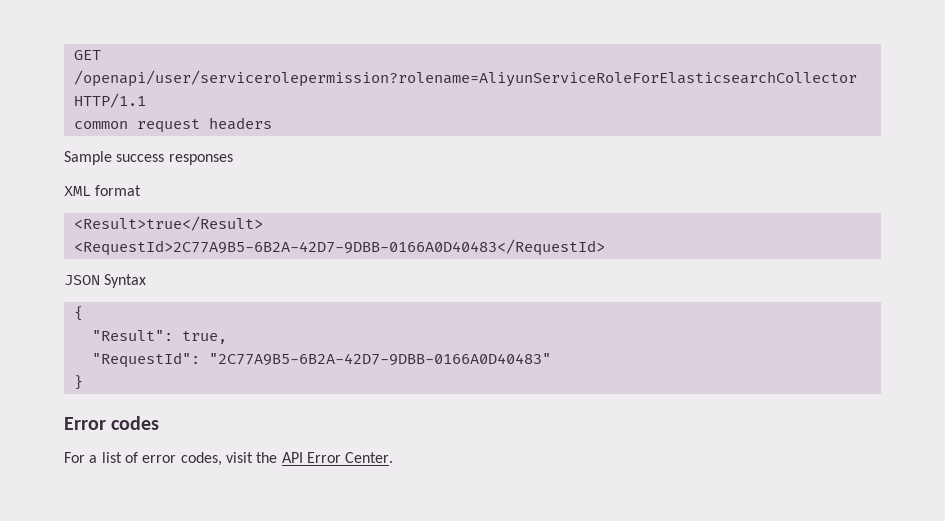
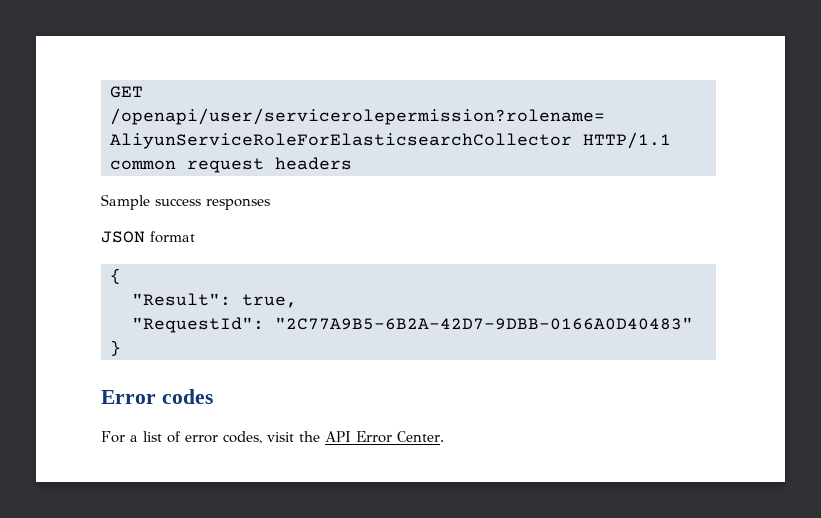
- XML format
+ JSON format
- <Result>true</Result>
- <RequestId>2C77A9B5-6B2A-42D7-9DBB-0166A0D40483</RequestId>
- JSON Syntax

